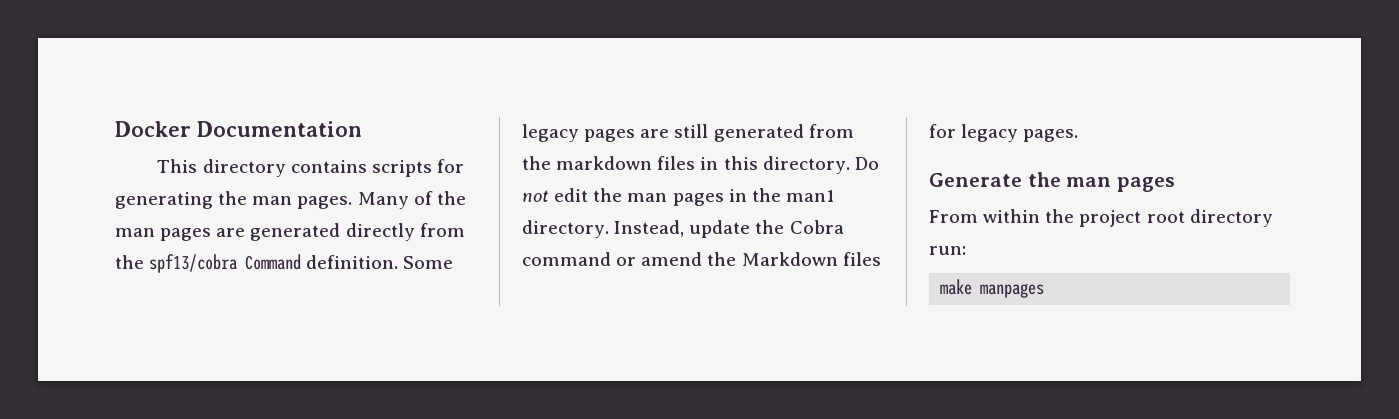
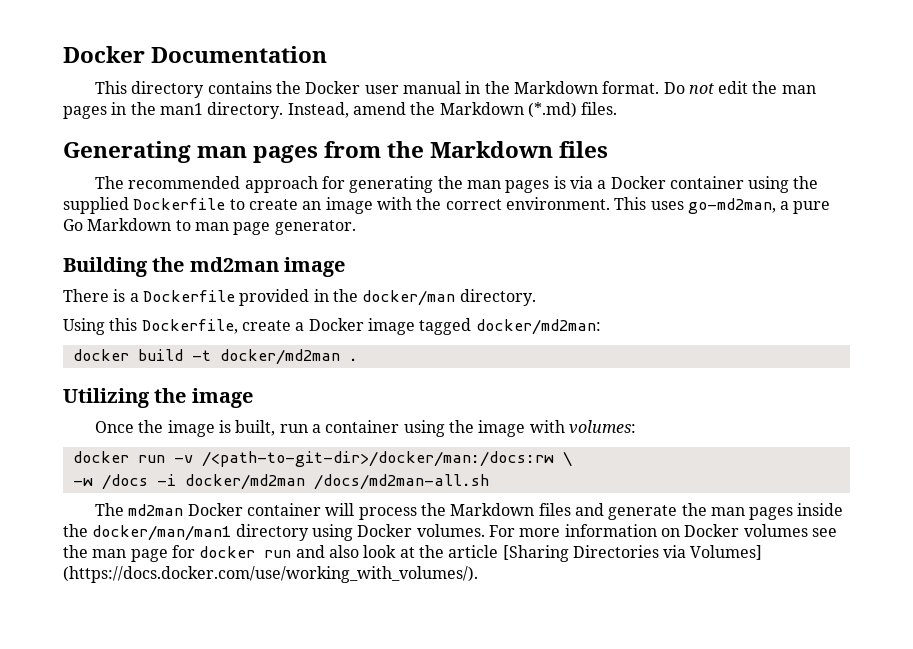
- This directory contains scripts for generating the man pages. Many of the man pages are generated directly from the spf13/cobra Command definition. Some legacy pages are still generated from the markdown files in this directory.
+ This directory contains the Docker user manual in the Markdown format.
- Instead, update the Cobra command or amend the Markdown files for legacy pages.
- Generate the man pages
- From within the project root directory run:
- make manpages
+ Instead, amend the Markdown (*.md) files.
+ Generating man pages from the Markdown files
+ The recommended approach for generating the man pages is via a Docker container using the supplied Dockerfile to create an image with the correct environment. This uses go-md2man, a pure Go Markdown to man page generator.
+ Building the md2man image
+ There is a Dockerfile provided in the docker/man directory.
+ Using this Dockerfile, create a Docker image tagged docker/md2man:
+ docker build -t docker/md2man .
+ Utilizing the image
+ Once the image is built, run a container using the image with volumes:
+ docker run -v /<path-to-git-dir>/docker/man:/docs:rw \
+ -w /docs -i docker/md2man /docs/md2man-all.sh
+ The md2man Docker container will process the Markdown files and generate the man pages inside the docker/man/man1 directory using Docker volumes. For more information on Docker volumes see the man page for docker run and also look at the article [Sharing Directories via Volumes] (https://docs.docker.com/use/working_with_volumes/).

